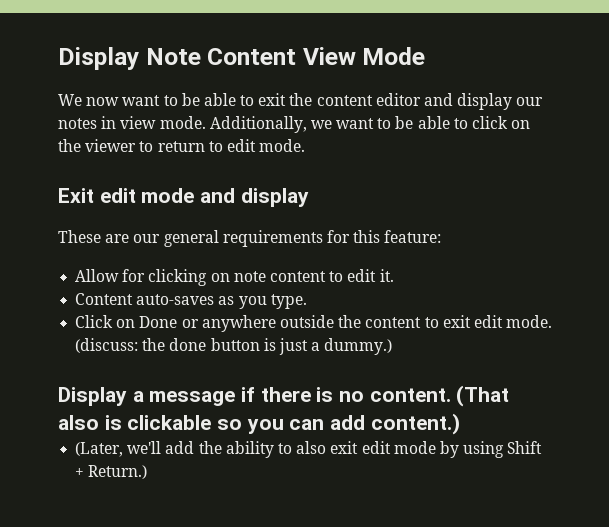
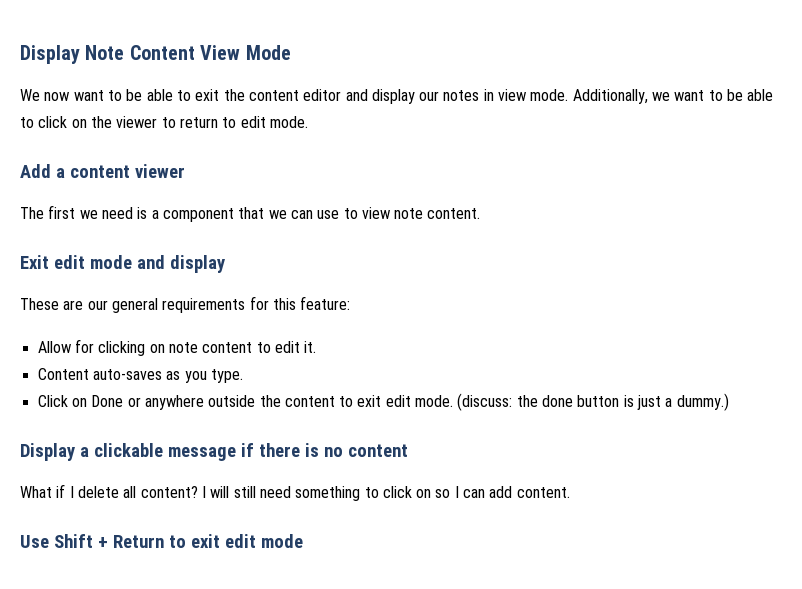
+ Add a content viewer
+ The first we need is a component that we can use to view note content.
- Display a message if there is no content. (That also is clickable so you can add content.)
- (Later, we'll add the ability to also exit edit mode by using Shift + Return.)
+ Display a clickable message if there is no content
+ What if I delete all content? I will still need something to click on so I can add content.
+ Use Shift + Return to exit edit mode

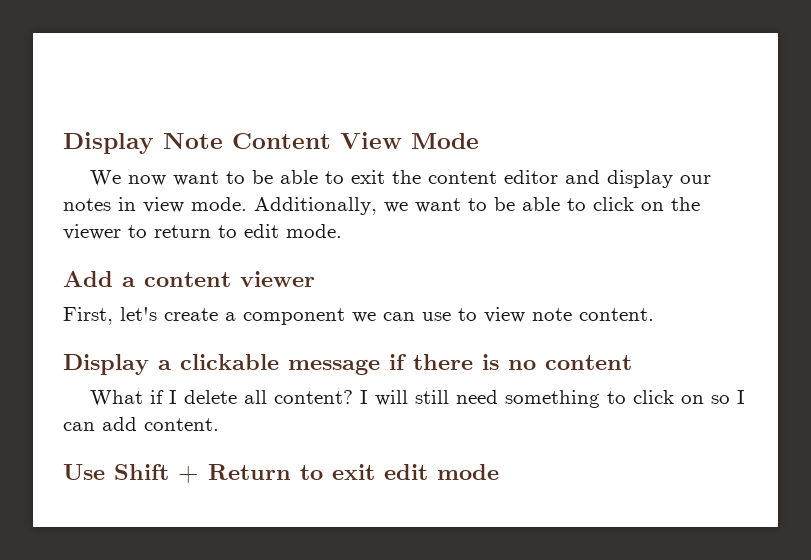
- The first we need is a component that we can use to view note content.
+ First, let's create a component we can use to view note content.
- Exit edit mode and display
- These are our general requirements for this feature:
- Allow for clicking on note content to edit it.
- Content auto-saves as you type.
- Click on Done or anywhere outside the content to exit edit mode. (discuss: the done button is just a dummy.)

